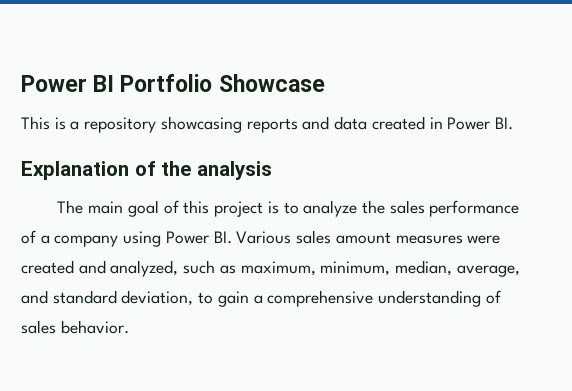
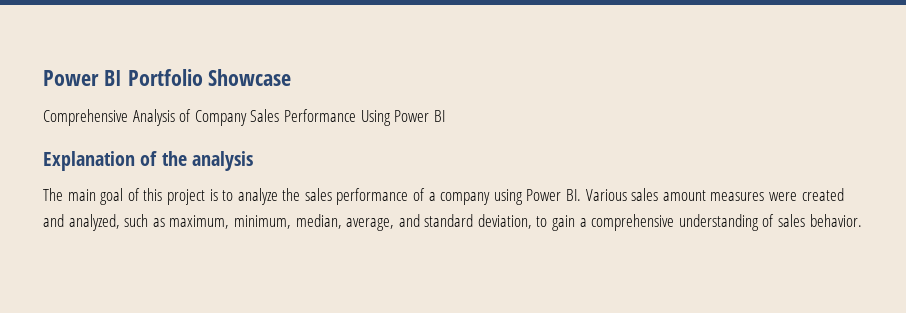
- This is a repository showcasing reports and data created in Power BI.
+ Comprehensive Analysis of Company Sales Performance Using Power BI

